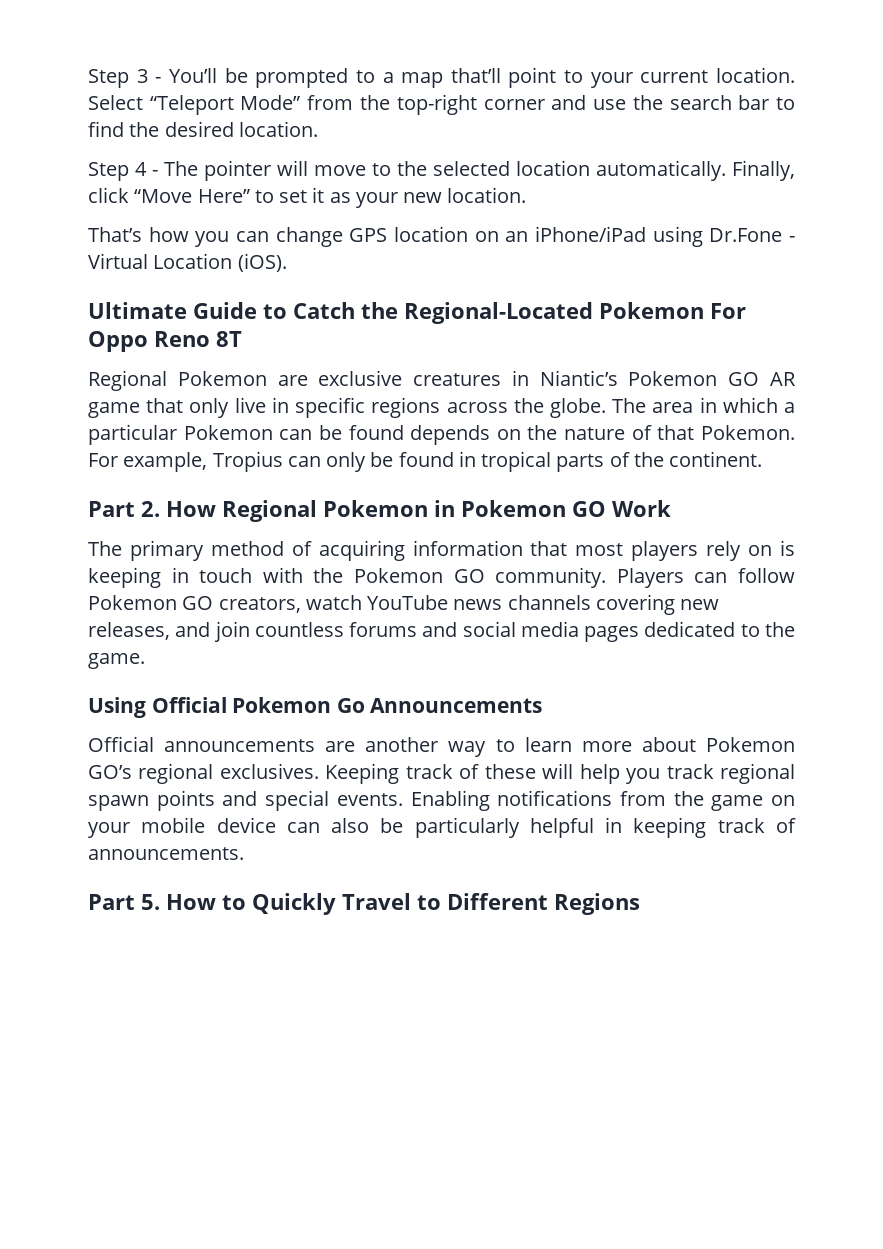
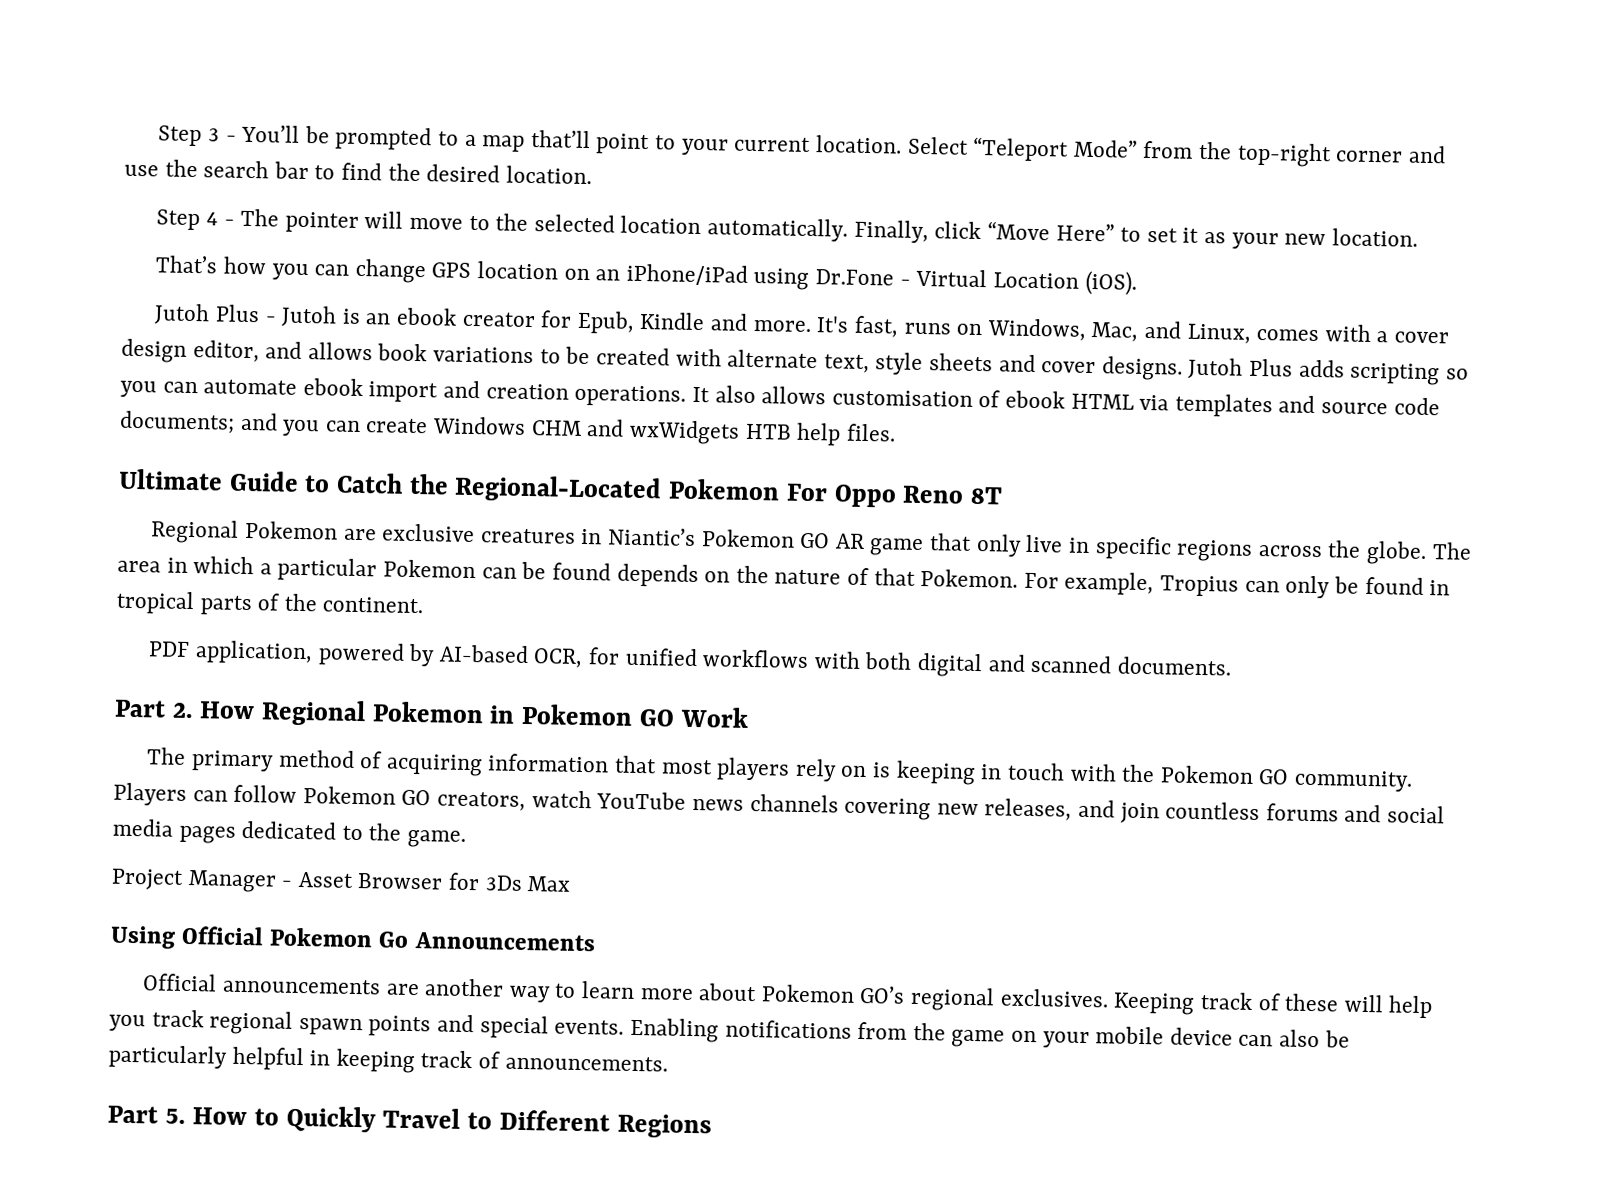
+ Jutoh Plus - Jutoh is an ebook creator for Epub, Kindle and more. It's fast, runs on Windows, Mac, and Linux, comes with a cover design editor, and allows book variations to be created with alternate text, style sheets and cover designs. Jutoh Plus adds scripting so you can automate ebook import and creation operations. It also allows customisation of ebook HTML via templates and source code documents; and you can create Windows CHM and wxWidgets HTB help files.
+ PDF application, powered by AI-based OCR, for unified workflows with both digital and scanned documents.
+ Project Manager - Asset Browser for 3Ds Max

